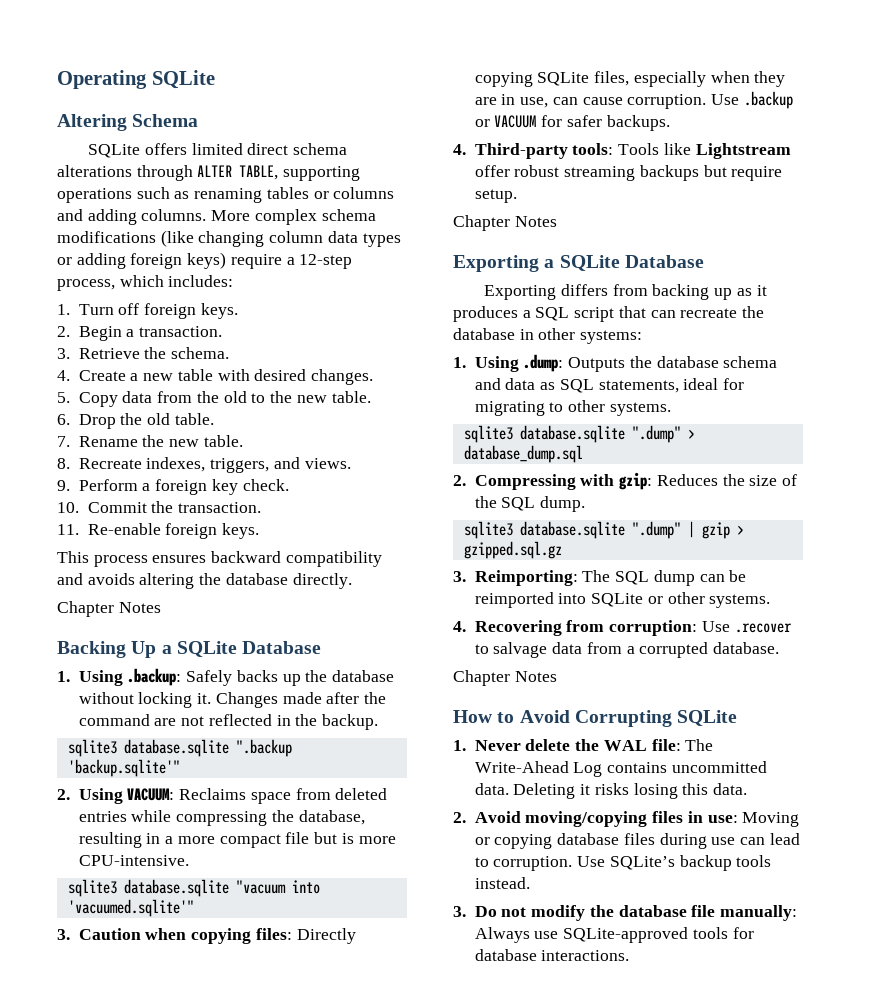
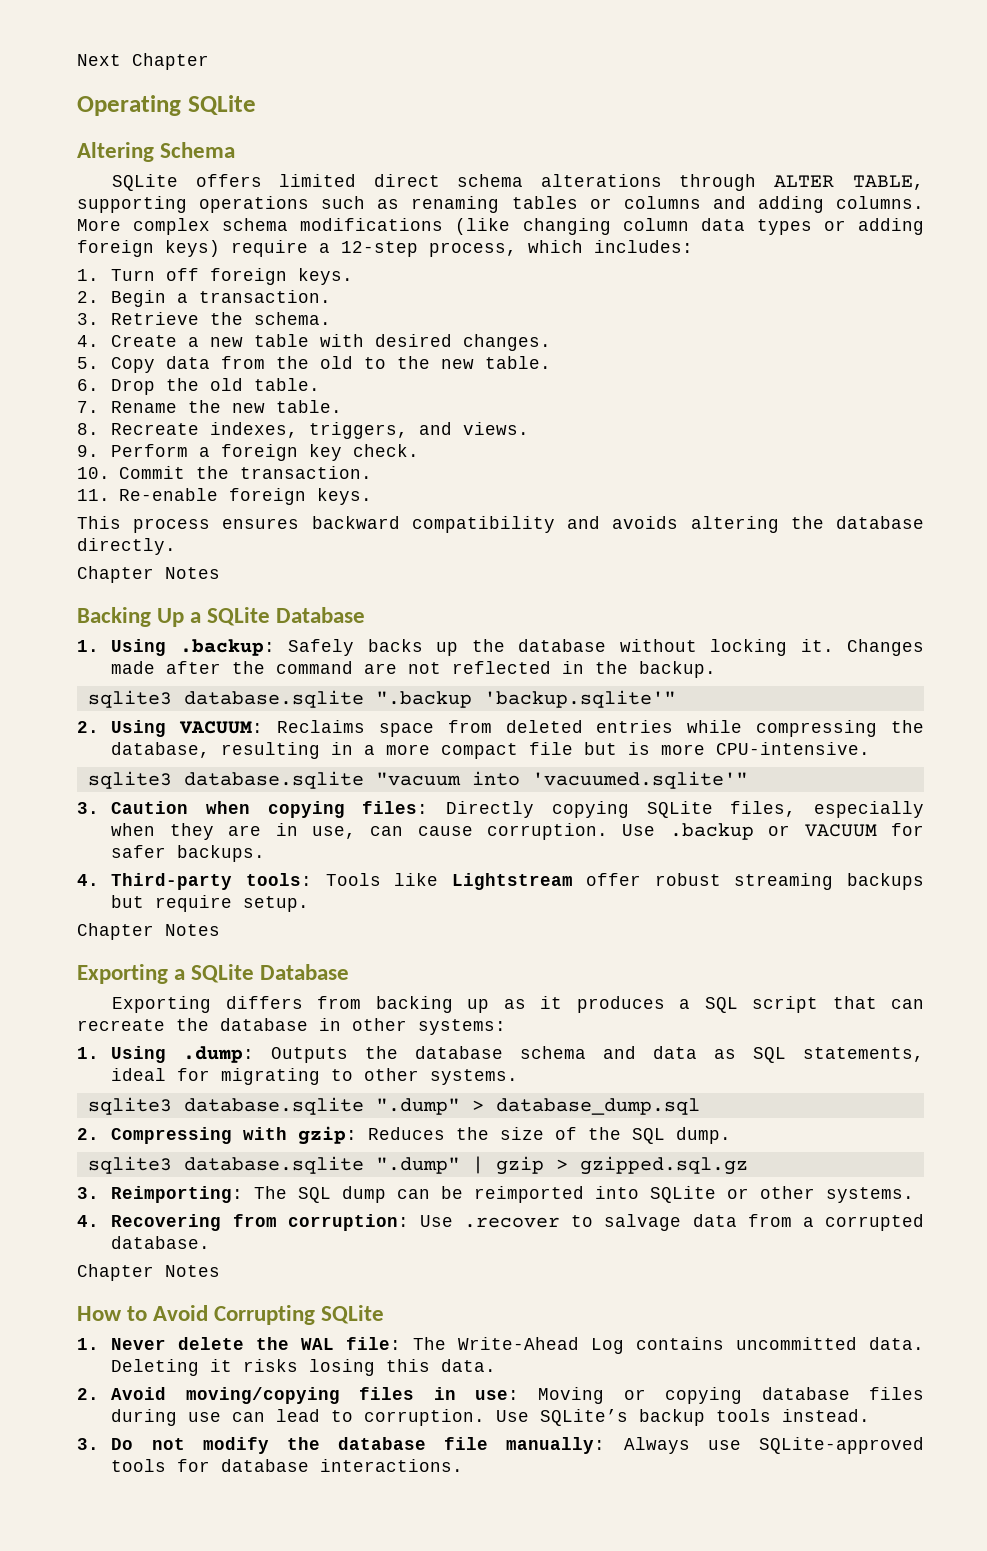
+ Next Chapter

